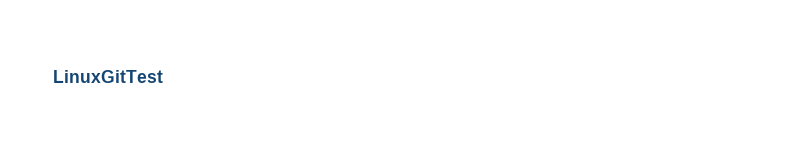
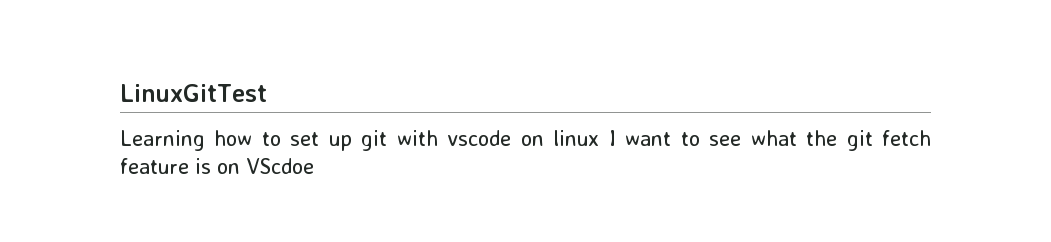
+ Learning how to set up git with vscode on linux I want to see what the git fetch feature is on VScdoe

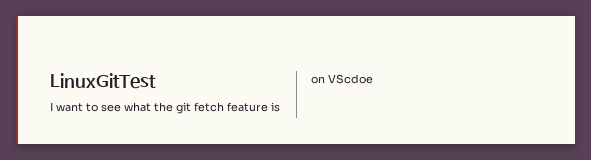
- Learning how to set up git with vscode on linux I want to see what the git fetch feature is on VScdoe
+ I want to see what the git fetch feature is on VScdoe

